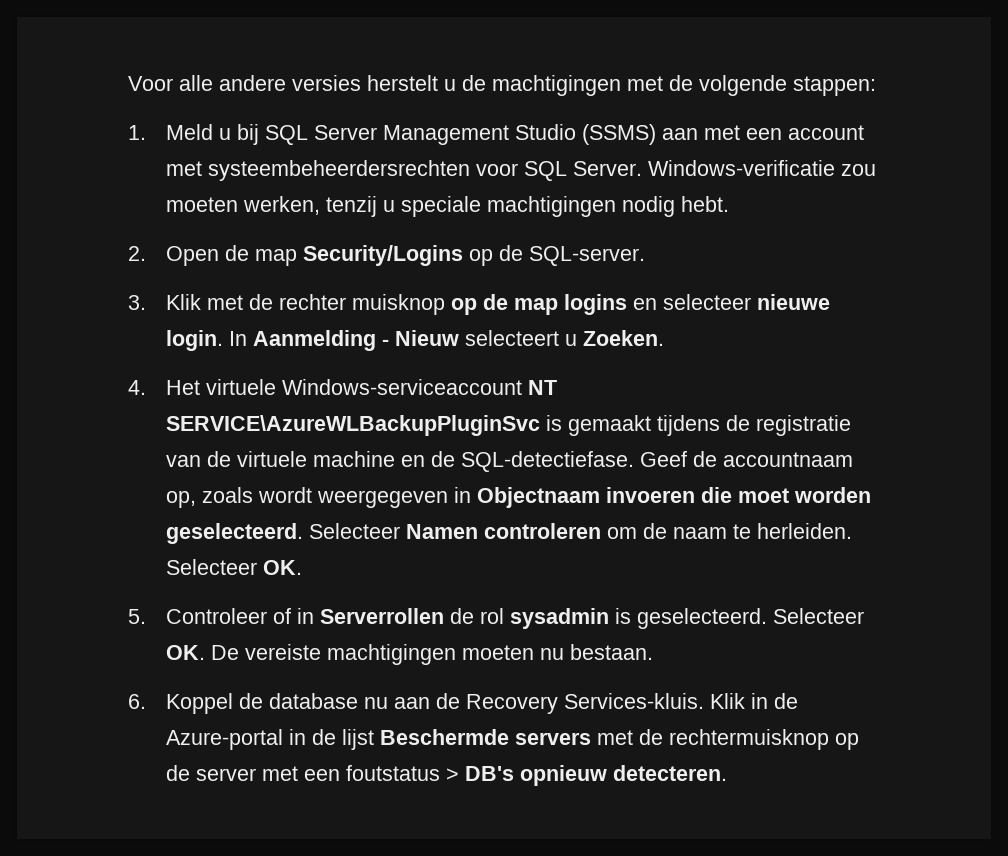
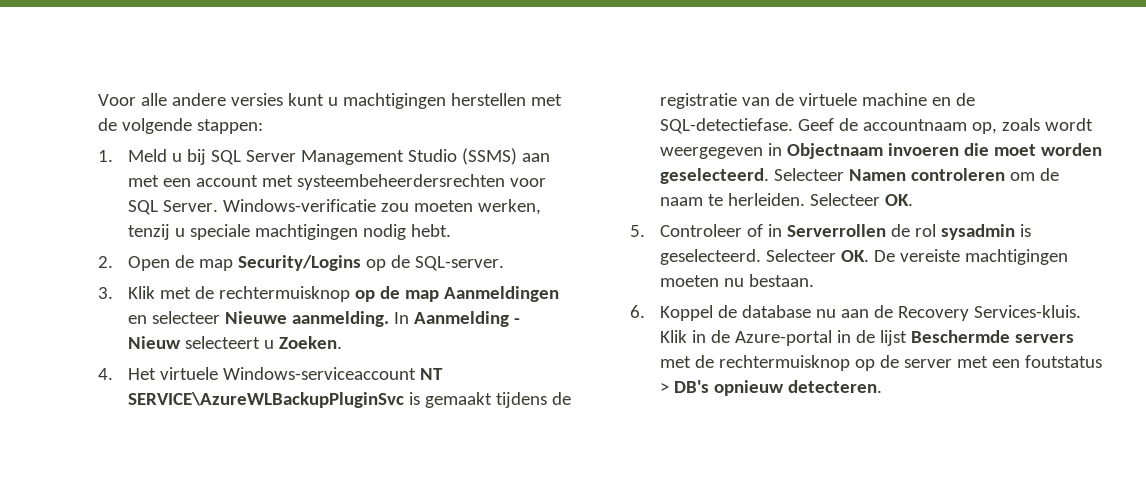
- Voor alle andere versies herstelt u de machtigingen met de volgende stappen:
+ Voor alle andere versies kunt u machtigingen herstellen met de volgende stappen:
- 3. Klik met de rechter muisknop op de map logins en selecteer nieuwe login.
+ 3. Klik met de rechtermuisknop op de map Aanmeldingen en selecteer Nieuwe aanmelding.

